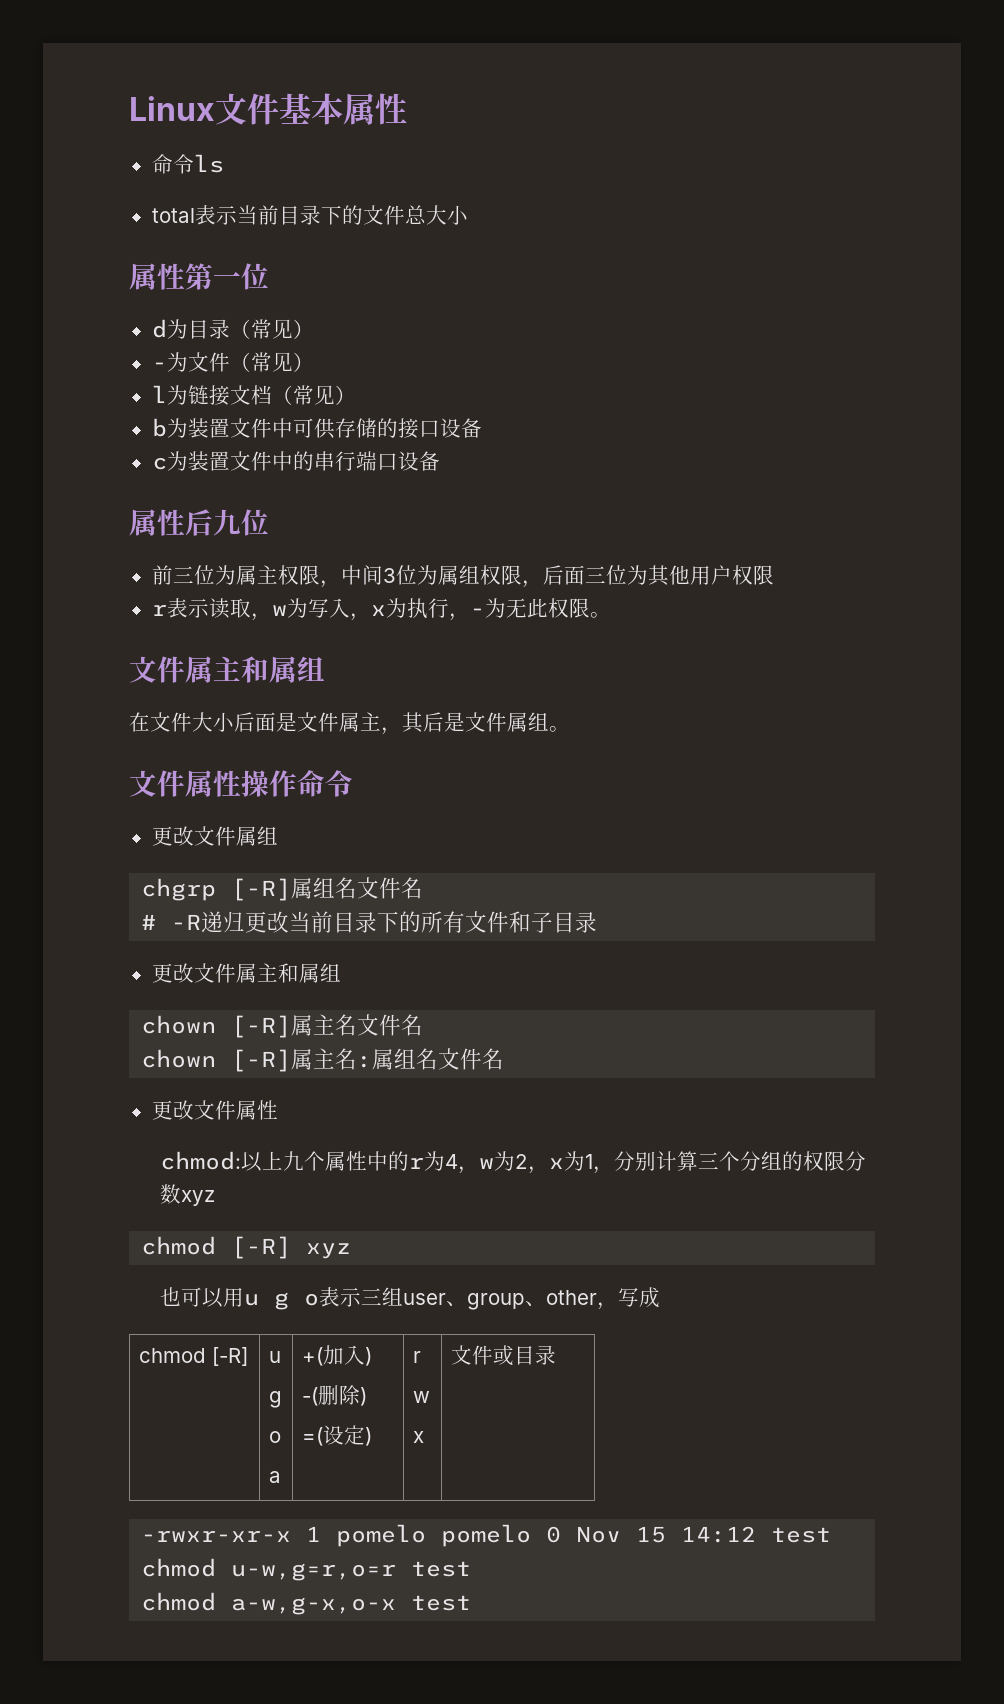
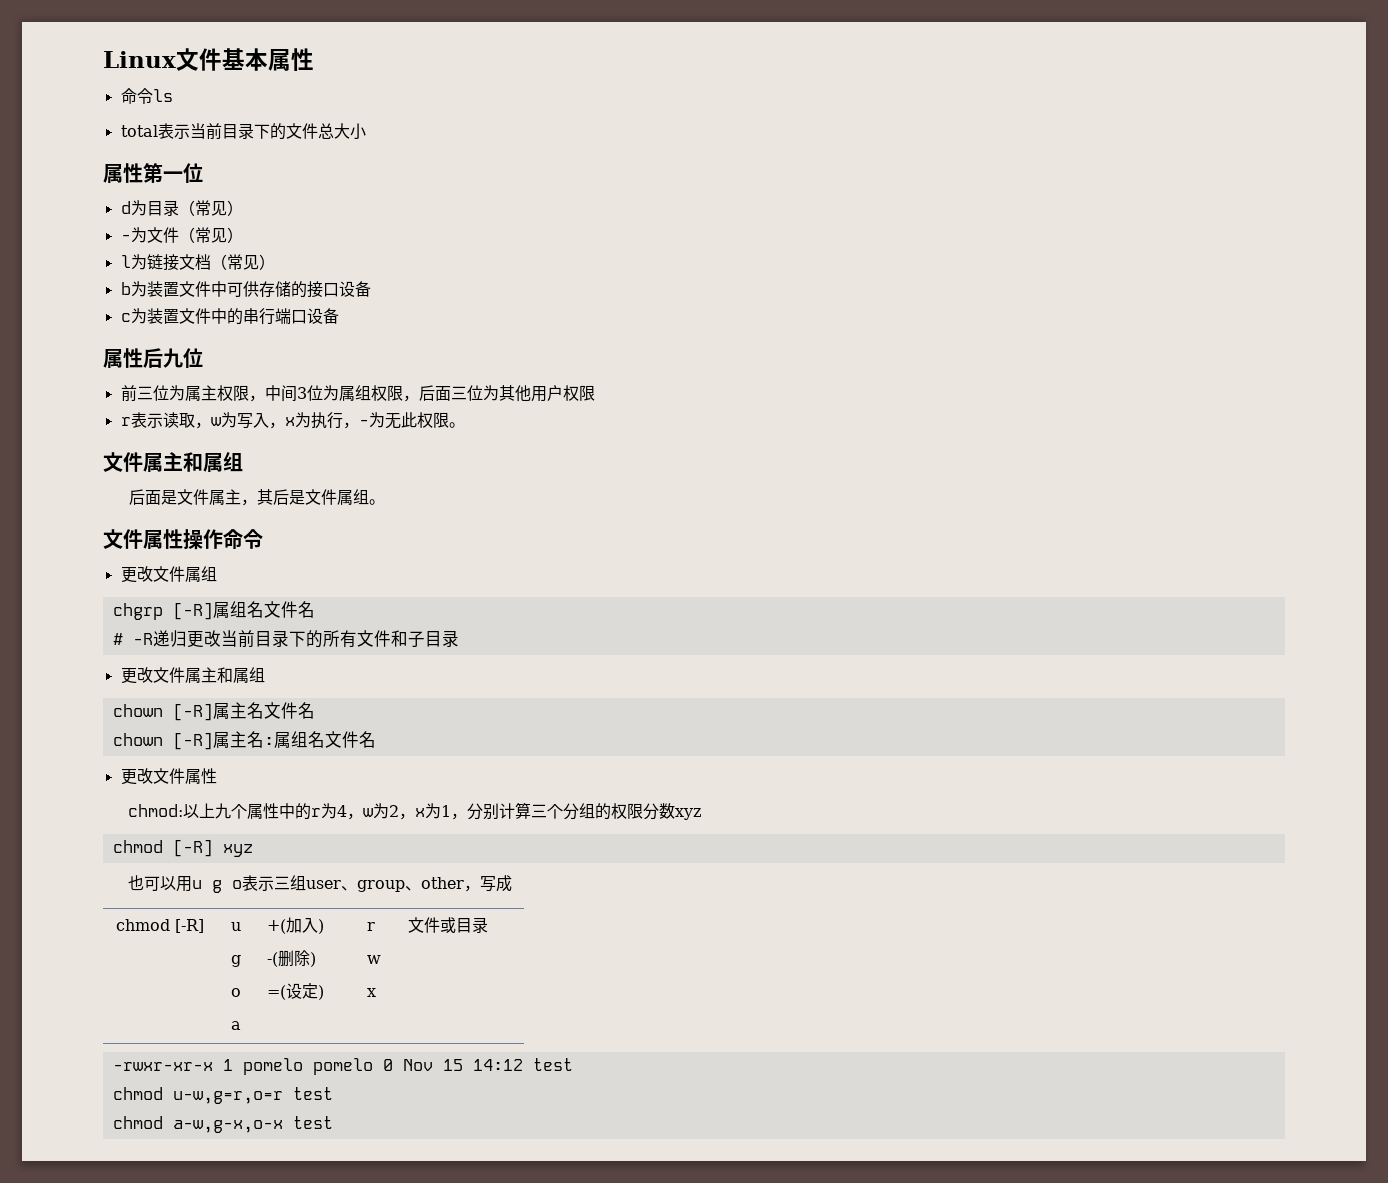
- 在文件大小后面是文件属主，其后是文件属组。
+ 后面是文件属主，其后是文件属组。

